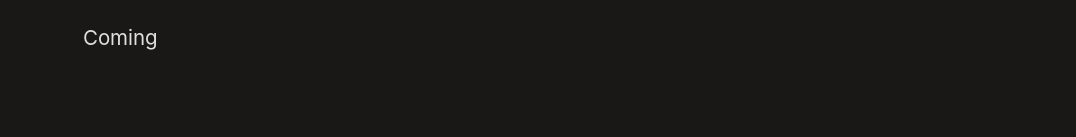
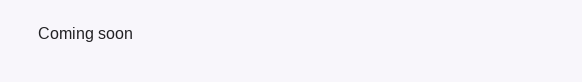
- Coming
+ Coming soon

